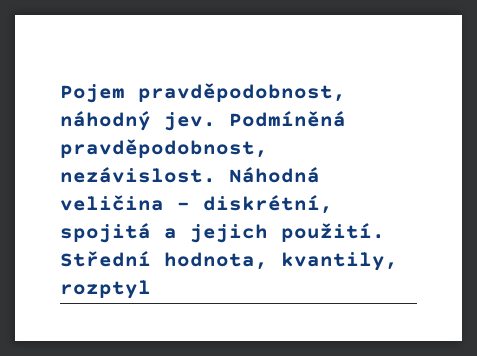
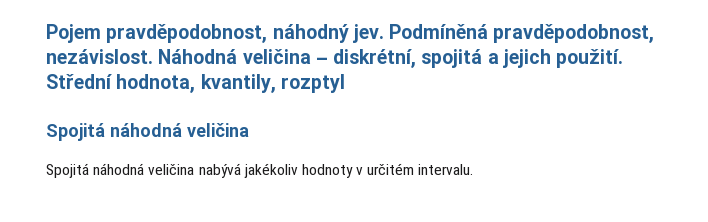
  Střední hodnota, kvantily, rozptyl
+ Spojitá náhodná veličina
+ Spojitá náhodná veličina nabývá jakékoliv hodnoty v určitém intervalu.

